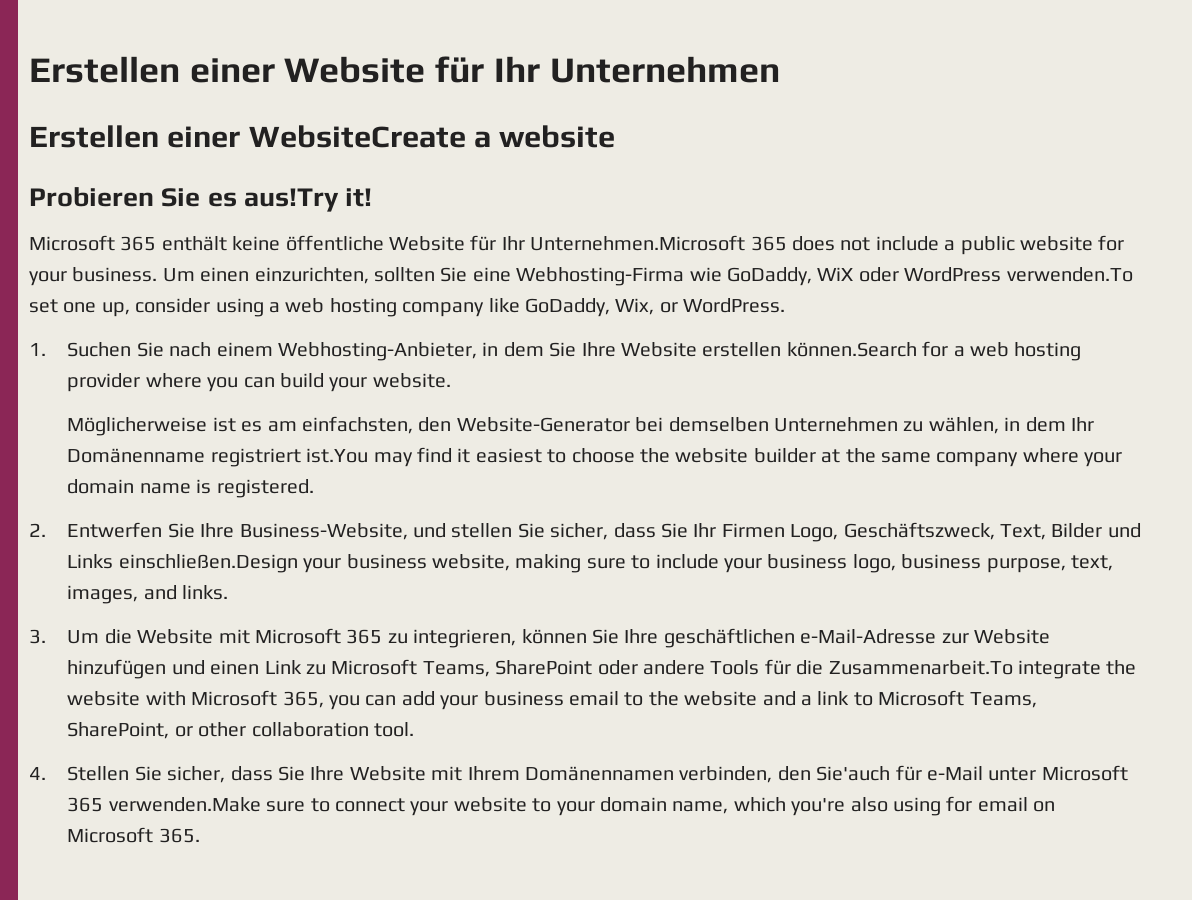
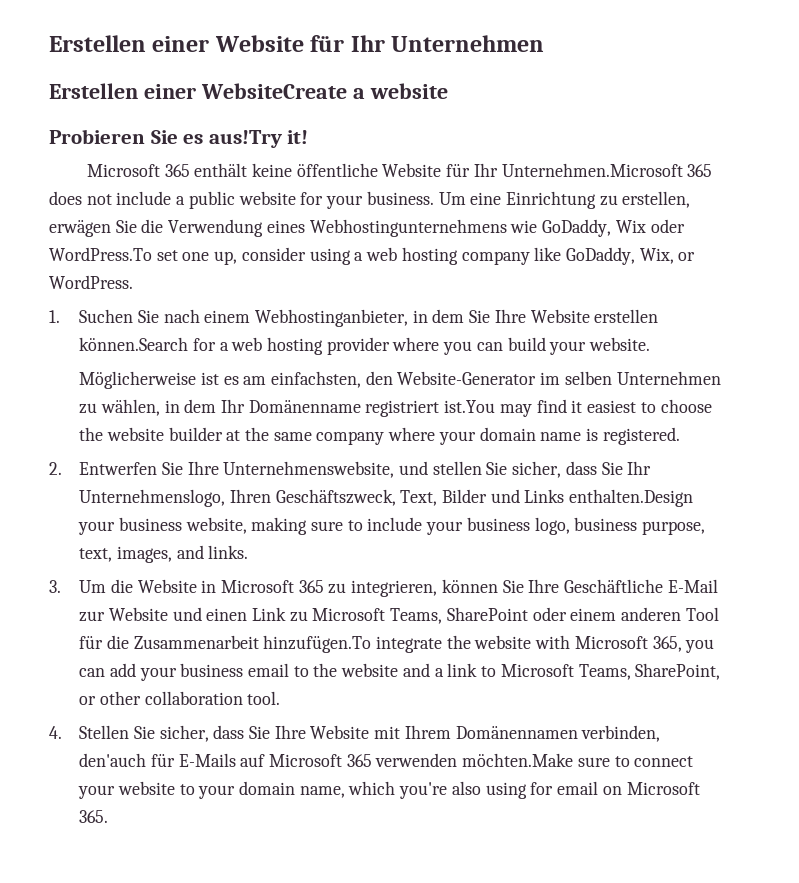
- Um einen einzurichten, sollten Sie eine Webhosting-Firma wie GoDaddy, WiX oder WordPress verwenden.To set one up, consider using a web hosting company like GoDaddy, Wix, or WordPress.
+ Um eine Einrichtung zu erstellen, erwägen Sie die Verwendung eines Webhostingunternehmens wie GoDaddy, Wix oder WordPress.To set one up, consider using a web hosting company like GoDaddy, Wix, or WordPress.
- 1. Suchen Sie nach einem Webhosting-Anbieter, in dem Sie Ihre Website erstellen können.Search for a web hosting provider where you can build your website.
+ 1. Suchen Sie nach einem Webhostinganbieter, in dem Sie Ihre Website erstellen können.Search for a web hosting provider where you can build your website.
- Möglicherweise ist es am einfachsten, den Website-Generator bei demselben Unternehmen zu wählen, in dem Ihr Domänenname registriert ist.You may find it easiest to choose the website builder at the same company where your domain name is registered.
+ Möglicherweise ist es am einfachsten, den Website-Generator im selben Unternehmen zu wählen, in dem Ihr Domänenname registriert ist.You may find it easiest to choose the website builder at the same company where your domain name is registered.
- 2. Entwerfen Sie Ihre Business-Website, und stellen Sie sicher, dass Sie Ihr Firmen Logo, Geschäftszweck, Text, Bilder und Links einschließen.Design your business website, making sure to include your business logo, business purpose, text, images, and links.
+ 2. Entwerfen Sie Ihre Unternehmenswebsite, und stellen Sie sicher, dass Sie Ihr Unternehmenslogo, Ihren Geschäftszweck, Text, Bilder und Links enthalten.Design your business website, making sure to include your business logo, business purpose, text, images, and links.
- 3. Um die Website mit Microsoft 365 zu integrieren, können Sie Ihre geschäftlichen e-Mail-Adresse zur Website hinzufügen und einen Link zu Microsoft Teams, SharePoint oder andere Tools für die Zusammenarbeit.To integrate the website with Microsoft 365, you can add your business email to the website and a link to Microsoft Teams, SharePoint, or other collaboration tool.
+ 3. Um die Website in Microsoft 365 zu integrieren, können Sie Ihre Geschäftliche E-Mail zur Website und einen Link zu Microsoft Teams, SharePoint oder einem anderen Tool für die Zusammenarbeit hinzufügen.To integrate the website with Microsoft 365, you can add your business email to the website and a link to Microsoft Teams, SharePoint, or other collaboration tool.
- 4. Stellen Sie sicher, dass Sie Ihre Website mit Ihrem Domänennamen verbinden, den Sie'auch für e-Mail unter Microsoft 365 verwenden.Make sure to connect your website to your domain name, which you're also using for email on Microsoft 365.
+ 4. Stellen Sie sicher, dass Sie Ihre Website mit Ihrem Domänennamen verbinden, den'auch für E-Mails auf Microsoft 365 verwenden möchten.Make sure to connect your website to your domain name, which you're also using for email on Microsoft 365.

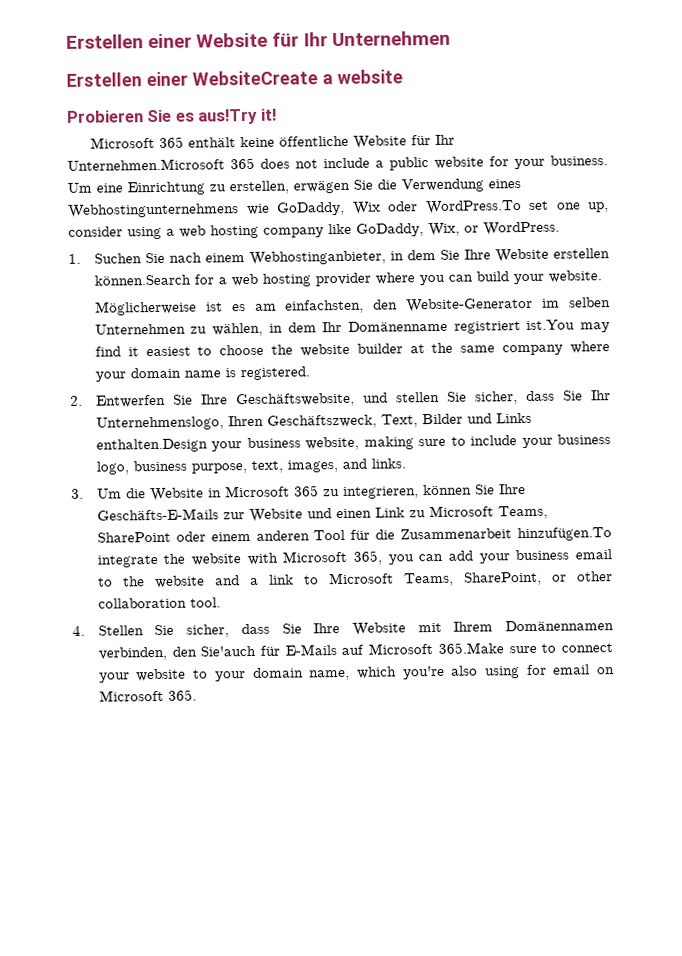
- 2. Entwerfen Sie Ihre Unternehmenswebsite, und stellen Sie sicher, dass Sie Ihr Unternehmenslogo, Ihren Geschäftszweck, Text, Bilder und Links enthalten.Design your business website, making sure to include your business logo, business purpose, text, images, and links.
+ 2. Entwerfen Sie Ihre Geschäftswebsite, und stellen Sie sicher, dass Sie Ihr Unternehmenslogo, Ihren Geschäftszweck, Text, Bilder und Links enthalten.Design your business website, making sure to include your business logo, business purpose, text, images, and links.
- 3. Um die Website in Microsoft 365 zu integrieren, können Sie Ihre Geschäftliche E-Mail zur Website und einen Link zu Microsoft Teams, SharePoint oder einem anderen Tool für die Zusammenarbeit hinzufügen.To integrate the website with Microsoft 365, you can add your business email to the website and a link to Microsoft Teams, SharePoint, or other collaboration tool.
+ 3. Um die Website in Microsoft 365 zu integrieren, können Sie Ihre Geschäfts-E-Mails zur Website und einen Link zu Microsoft Teams, SharePoint oder einem anderen Tool für die Zusammenarbeit hinzufügen.To integrate the website with Microsoft 365, you can add your business email to the website and a link to Microsoft Teams, SharePoint, or other collaboration tool.
- 4. Stellen Sie sicher, dass Sie Ihre Website mit Ihrem Domänennamen verbinden, den'auch für E-Mails auf Microsoft 365 verwenden möchten.Make sure to connect your website to your domain name, which you're also using for email on Microsoft 365.
+ 4. Stellen Sie sicher, dass Sie Ihre Website mit Ihrem Domänennamen verbinden, den Sie'auch für E-Mails auf Microsoft 365.Make sure to connect your website to your domain name, which you're also using for email on Microsoft 365.

